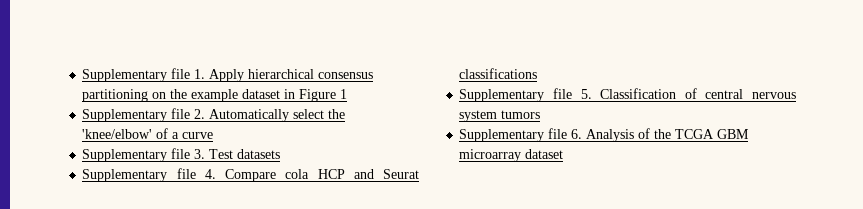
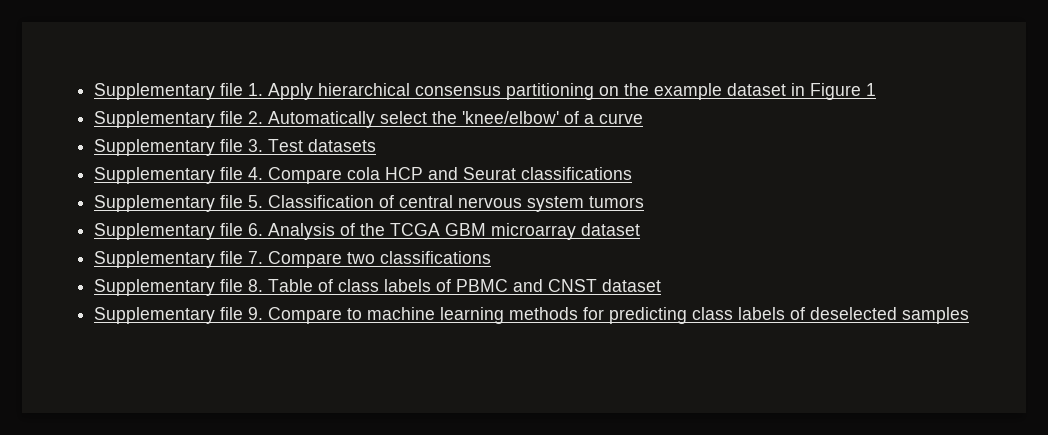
+ Supplementary file 7. Compare two classifications
+ Supplementary file 8. Table of class labels of PBMC and CNST dataset
+ Supplementary file 9. Compare to machine learning methods for predicting class labels of deselected samples

